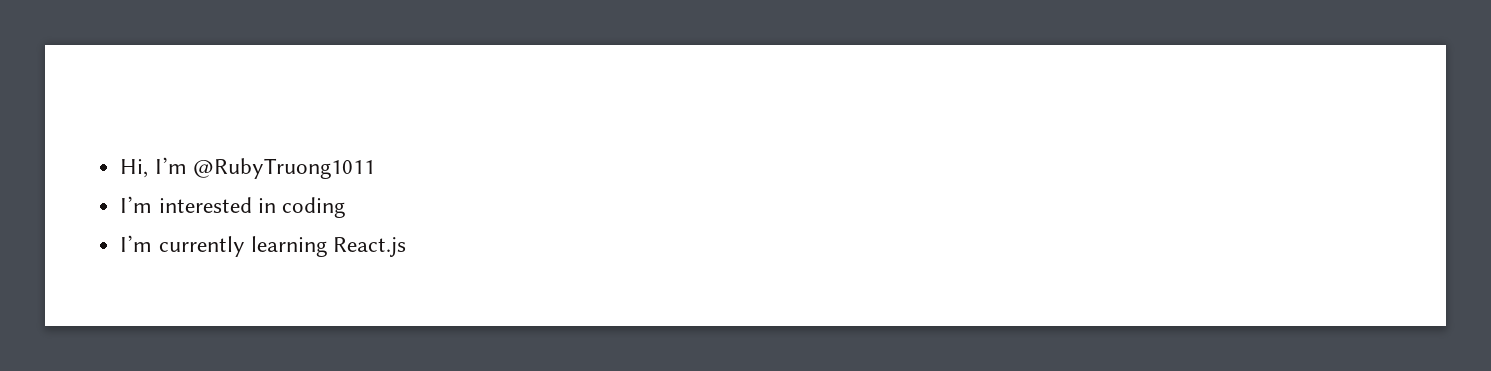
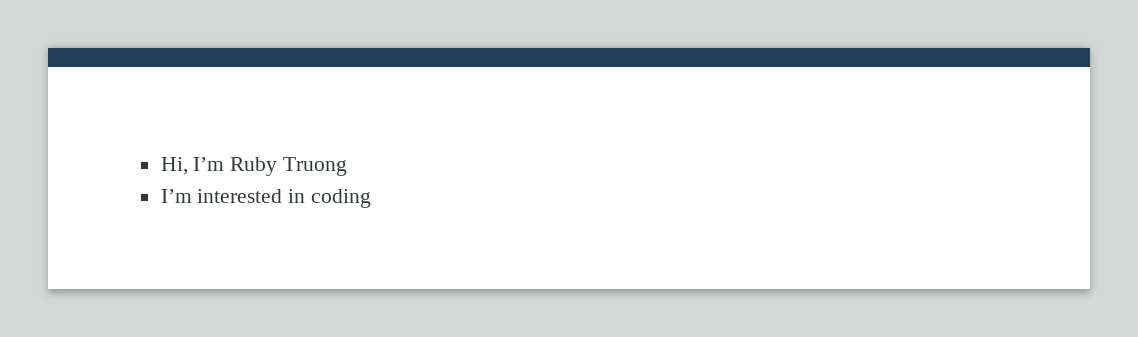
- Hi, I’m @RubyTruong1011
+ Hi, I’m Ruby Truong
- I’m currently learning React.js

